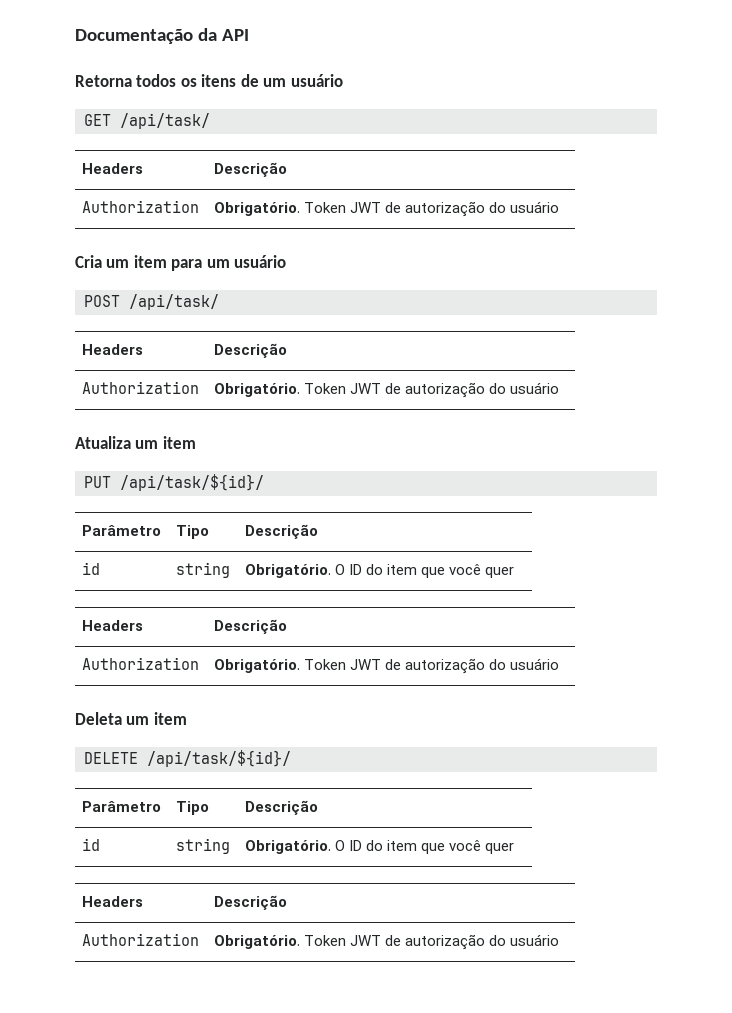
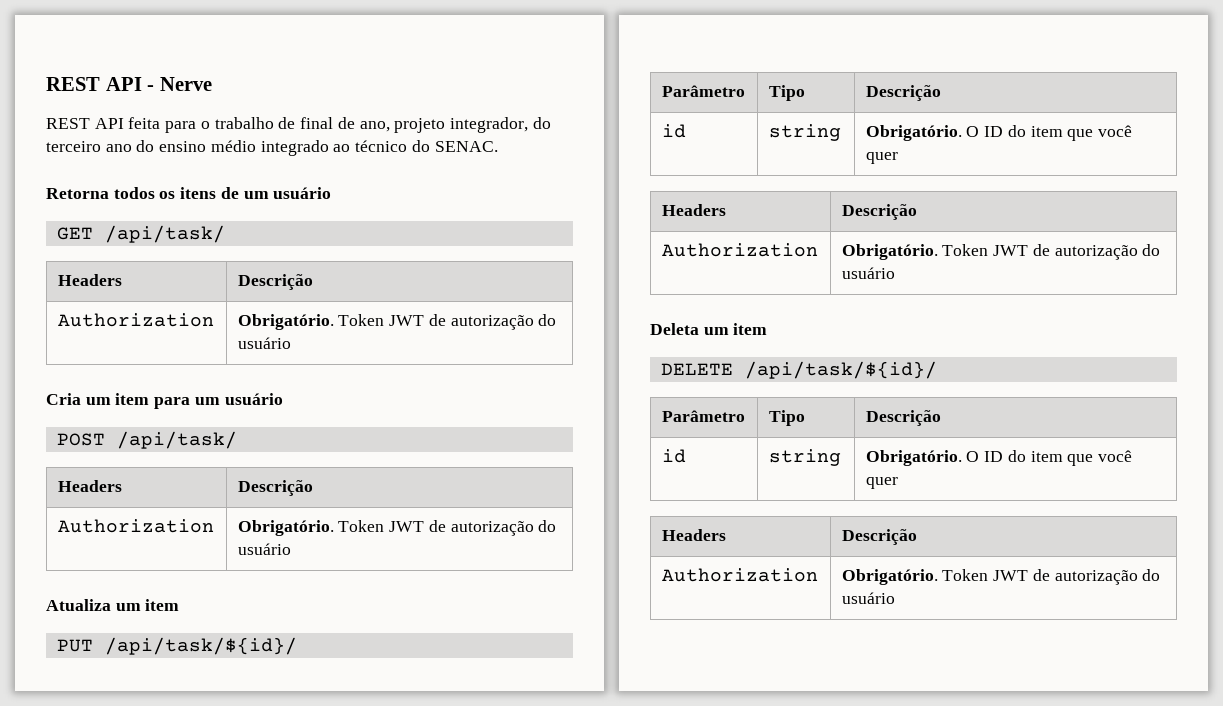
- Documentação da API
+ REST API - Nerve
+ REST API feita para o trabalho de final de ano, projeto integrador, do terceiro ano do ensino médio integrado ao técnico do SENAC.

